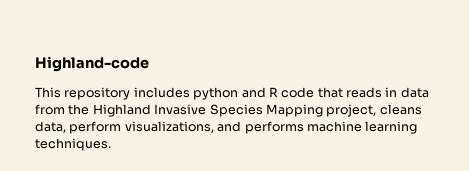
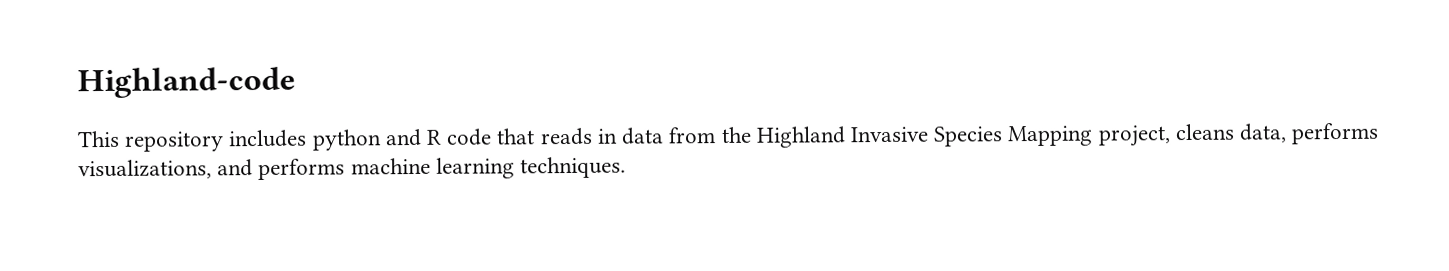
- This repository includes python and R code that reads in data from the Highland Invasive Species Mapping project, cleans data, perform visualizations, and performs machine learning techniques.
+ This repository includes python and R code that reads in data from the Highland Invasive Species Mapping project, cleans data, performs visualizations, and performs machine learning techniques.

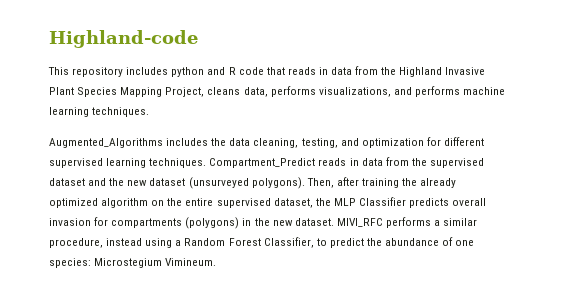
- This repository includes python and R code that reads in data from the Highland Invasive Species Mapping project, cleans data, performs visualizations, and performs machine learning techniques.
+ This repository includes python and R code that reads in data from the Highland Invasive Plant Species Mapping Project, cleans data, performs visualizations, and performs machine learning techniques.
+ Augmented_Algorithms includes the data cleaning, testing, and optimization for different supervised learning techniques. Compartment_Predict reads in data from the supervised dataset and the new dataset (unsurveyed polygons). Then, after training the already optimized algorithm on the entire supervised dataset, the MLP Classifier predicts overall invasion for compartments (polygons) in the new dataset. MIVI_RFC performs a similar procedure, instead using a Random Forest Classifier, to predict the abundance of one species: Microstegium Vimineum.

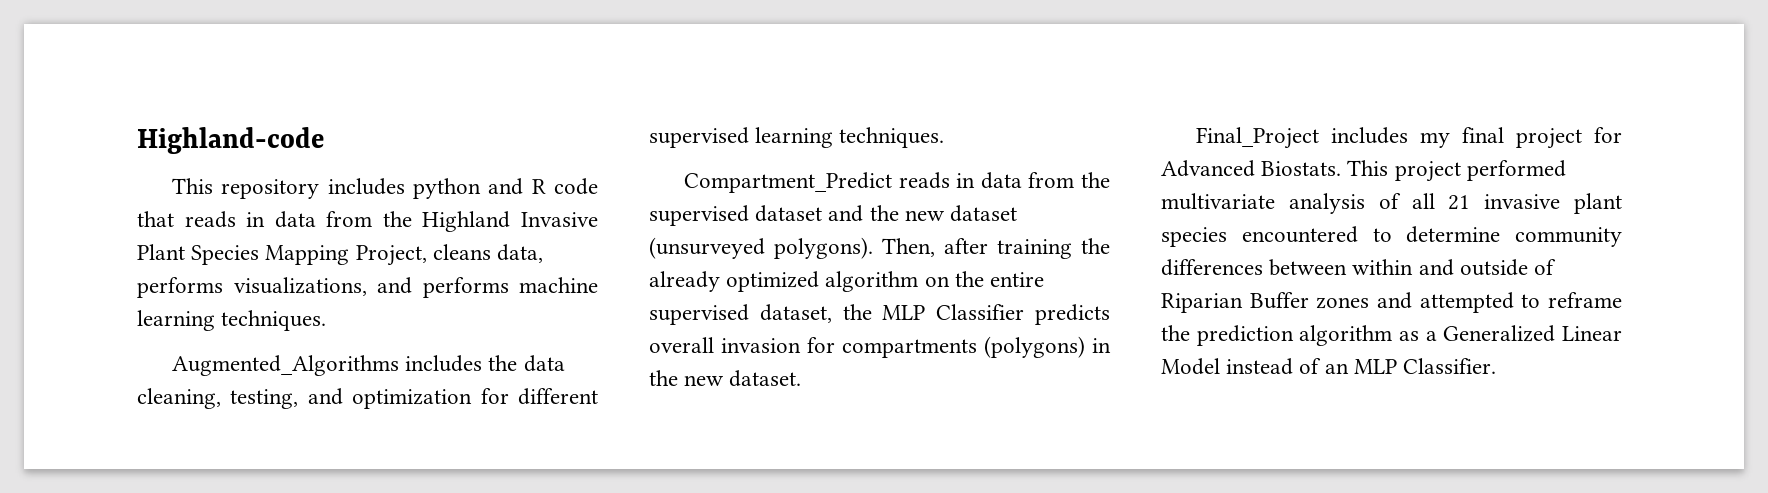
- Augmented_Algorithms includes the data cleaning, testing, and optimization for different supervised learning techniques. Compartment_Predict reads in data from the supervised dataset and the new dataset (unsurveyed polygons).
+ Augmented_Algorithms includes the data cleaning, testing, and optimization for different supervised learning techniques.
+ Compartment_Predict reads in data from the supervised dataset and the new dataset (unsurveyed polygons).
- Then, after training the already optimized algorithm on the entire supervised dataset, the MLP Classifier predicts overall invasion for compartments (polygons) in the new dataset. MIVI_RFC performs a similar procedure, instead using a Random Forest Classifier, to predict the abundance of one species: Microstegium Vimineum.
+ Then, after training the already optimized algorithm on the entire supervised dataset, the MLP Classifier predicts overall invasion for compartments (polygons) in the new dataset.
+ Final_Project includes my final project for Advanced Biostats. This project performed multivariate analysis of all 21 invasive plant species encountered to determine community differences between within and outside of Riparian Buffer zones and attempted to reframe the prediction algorithm as a Generalized Linear Model instead of an MLP Classifier.

